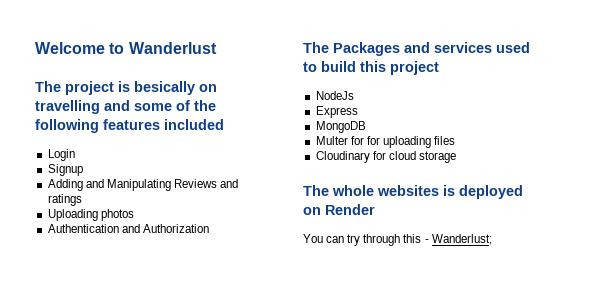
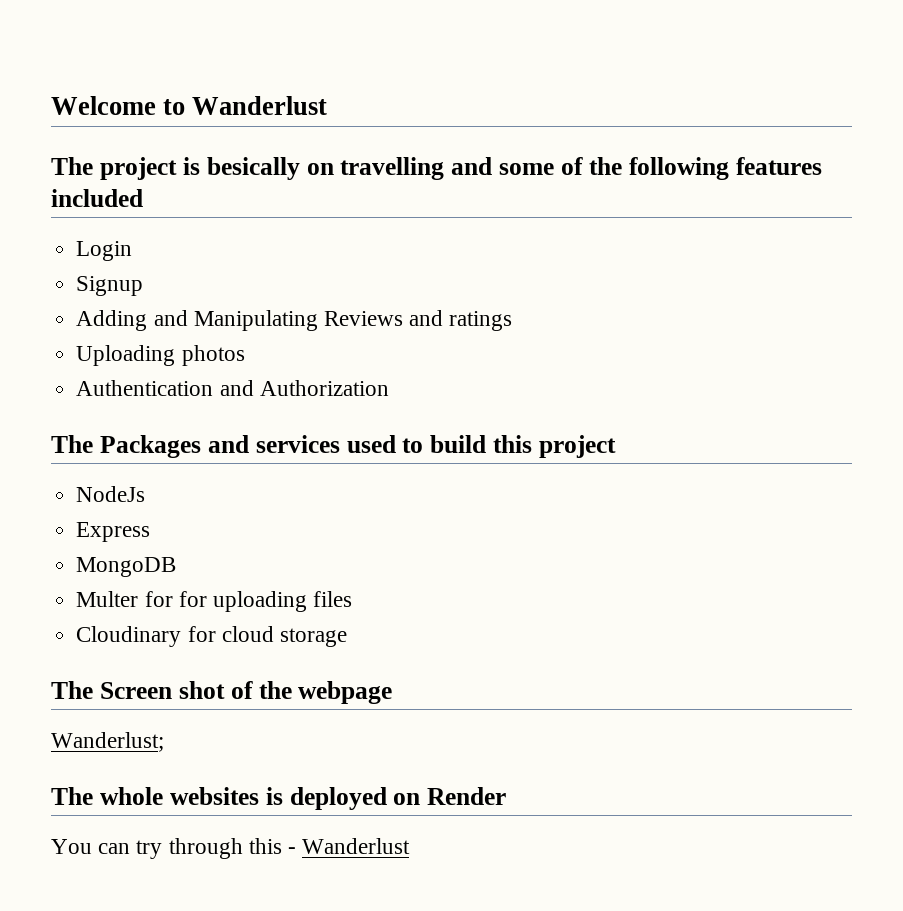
+ The Screen shot of the webpage
+ Wanderlust;
- You can try through this - Wanderlust;
+ You can try through this - Wanderlust

